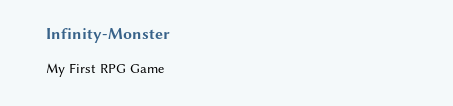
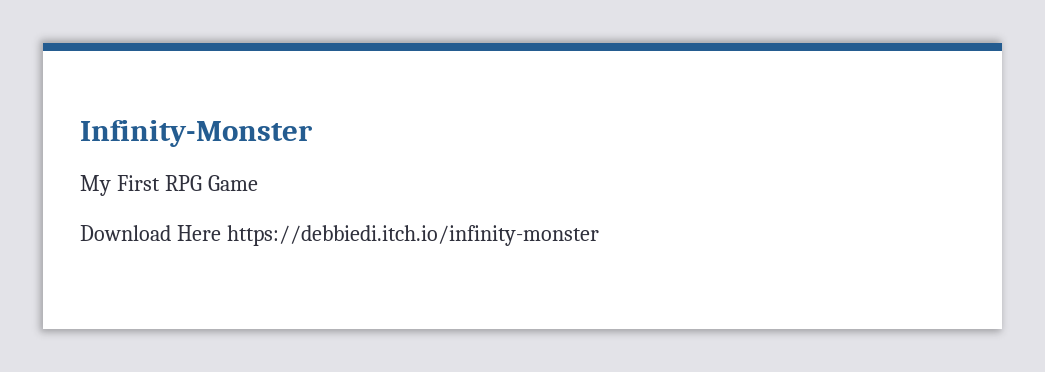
+ Download Here https://debbiedi.itch.io/infinity-monster

